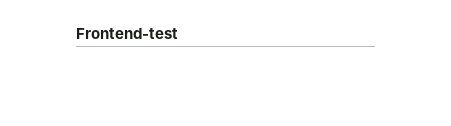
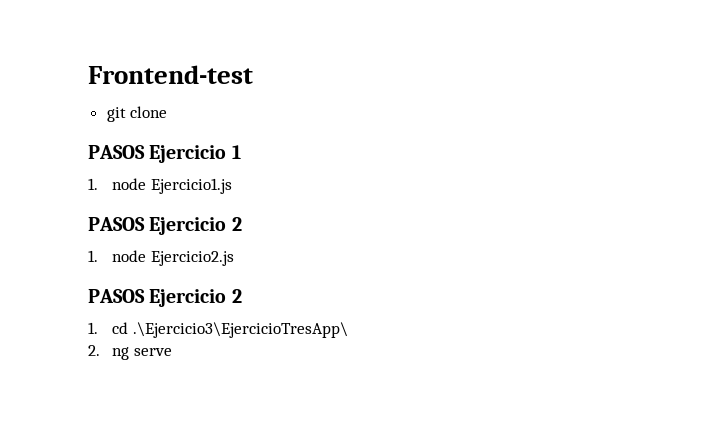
+ git clone
+ PASOS Ejercicio 1
+ 1. node Ejercicio1.js
+ PASOS Ejercicio 2
+ 1. node Ejercicio2.js
+ PASOS Ejercicio 2
+ 1. cd .\Ejercicio3\EjercicioTresApp\
+ 2. ng serve

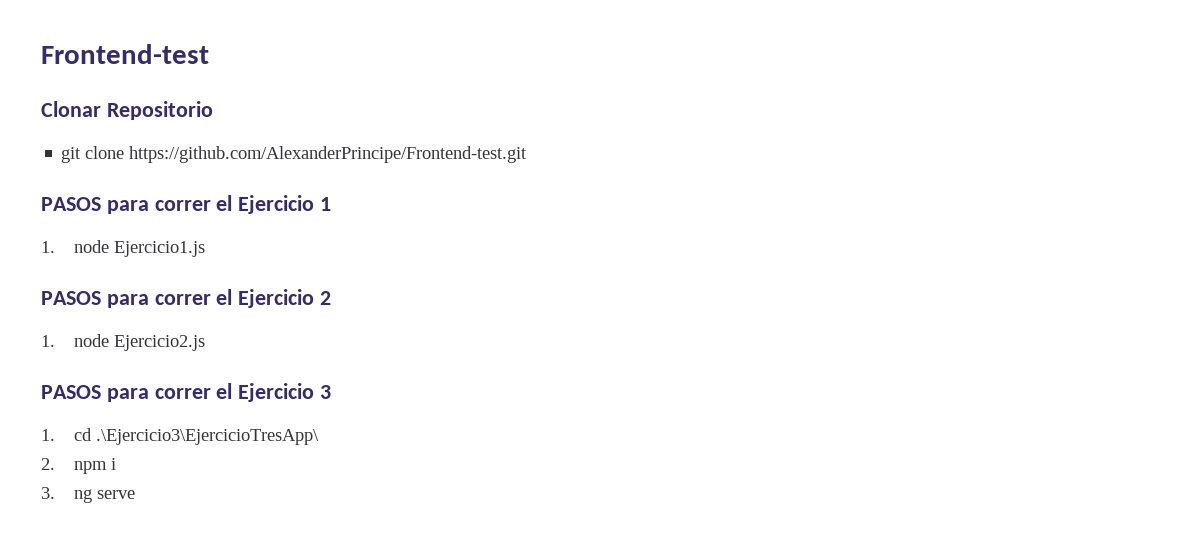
+ Clonar Repositorio
- git clone
- PASOS Ejercicio 1
+ git clone https://github.com/AlexanderPrincipe/Frontend-test.git
+ PASOS para correr el Ejercicio 1
  1. node Ejercicio1.js
- PASOS Ejercicio 2
+ PASOS para correr el Ejercicio 2
  1. node Ejercicio2.js
- PASOS Ejercicio 2
+ PASOS para correr el Ejercicio 3
- 2. ng serve
+ 2. npm i
+ 3. ng serve

